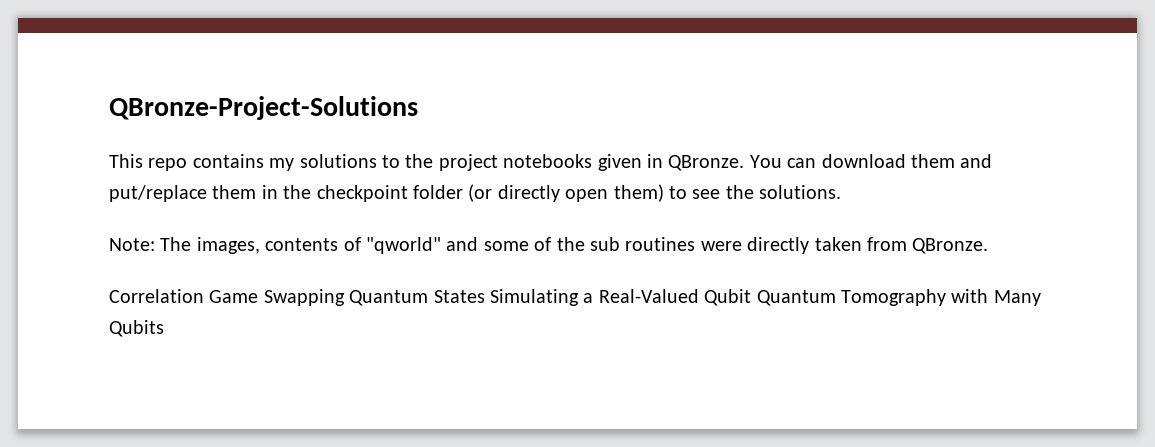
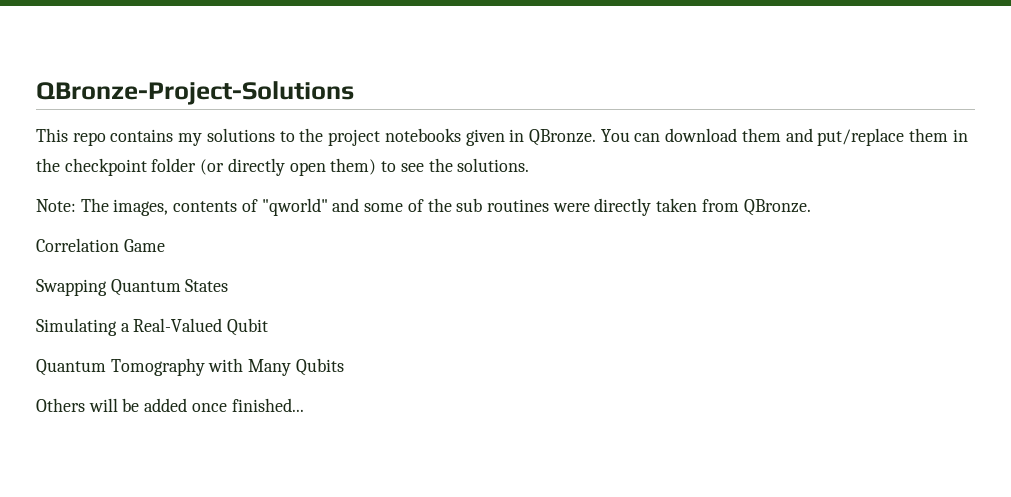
- Correlation Game Swapping Quantum States Simulating a Real-Valued Qubit Quantum Tomography with Many Qubits
+ Correlation Game
+ Swapping Quantum States
+ Simulating a Real-Valued Qubit
+ Quantum Tomography with Many Qubits
+ Others will be added once finished...

